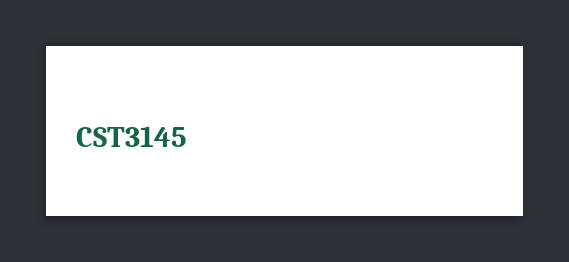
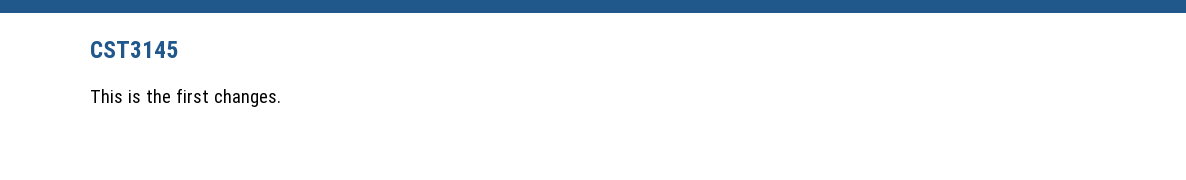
+ This is the first changes.

